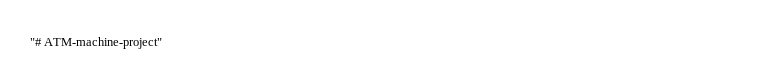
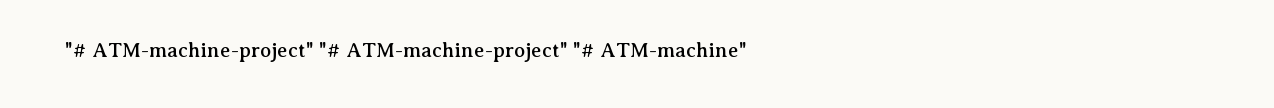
- "# ATM-machine-project"
+ "# ATM-machine-project" "# ATM-machine-project" "# ATM-machine"

